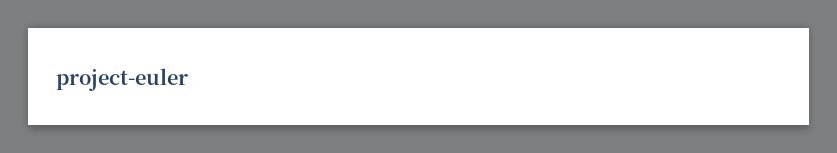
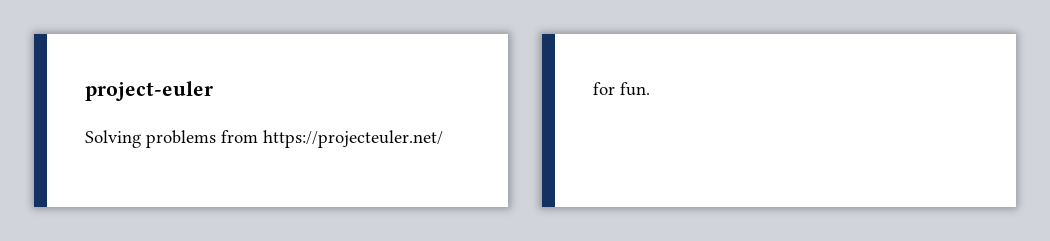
+ Solving problems from https://projecteuler.net/ for fun.

